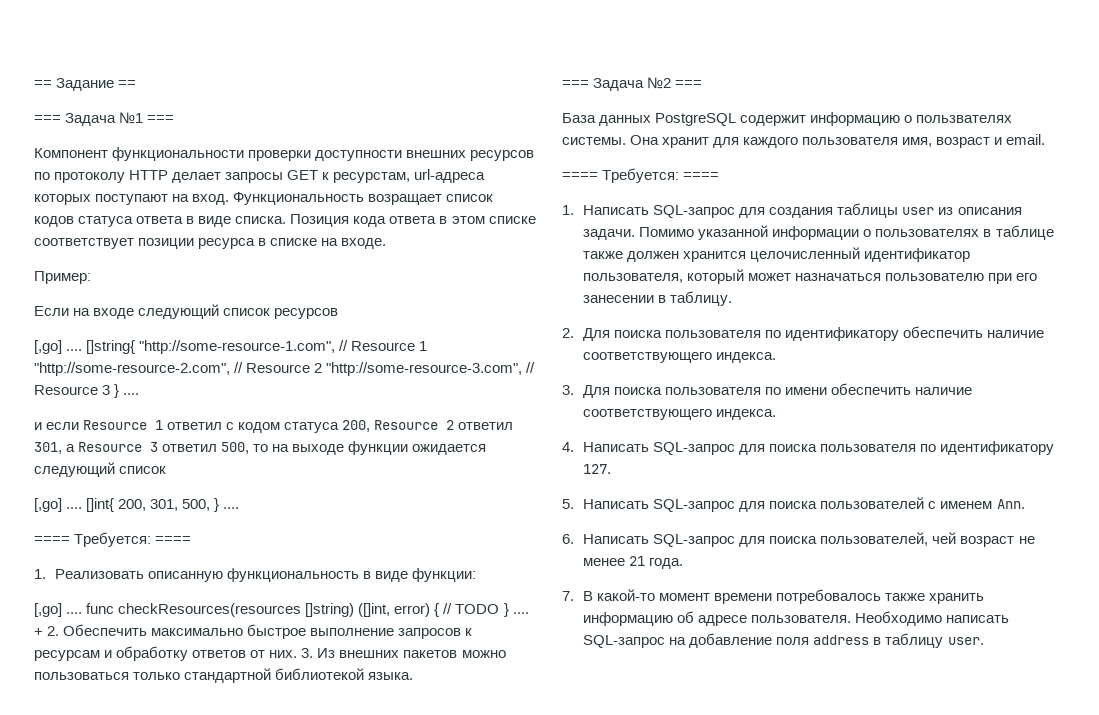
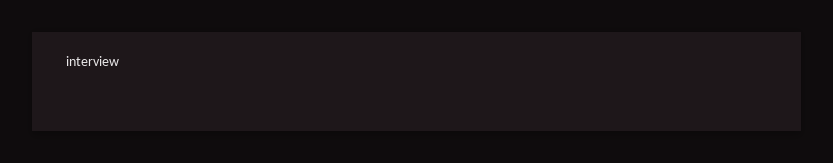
- == Задание ==
- === Задача №1 ===
- Компонент функциональности проверки доступности внешних ресурсов по протоколу HTTP делает запросы GET к ресурстам, url-адреса которых поступают на вход. Функциональность возращает список кодов статуса ответа в виде списка. Позиция кода ответа в этом списке соответствует позиции ресурса в списке на входе.
- Пример:
- Если на входе следующий список ресурсов
- [,go] .... []string{ "http://some-resource-1.com", // Resource 1 "http://some-resource-2.com", // Resource 2 "http://some-resource-3.com", // Resource 3 } ....
- и если Resource 1 ответил c кодом статуса 200, Resource 2 ответил 301, а Resource 3 ответил 500, то на выходе функции ожидается следующий список
- [,go] .... []int{ 200, 301, 500, } ....
- ==== Требуется: ====
- 1. Реализовать описанную функциональность в виде функции:
- [,go] .... func checkResources(resources []string) ([]int, error) { // TODO } .... + 2. Обеспечить максимально быстрое выполнение запросов к ресурсам и обработку ответов от них. 3. Из внешних пакетов можно пользоваться только стандартной библиотекой языка.
- === Задача №2 ===
- База данных PostgreSQL содержит информацию о пользвателях системы. Она хранит для каждого пользователя имя, возраст и email.
- ==== Требуется: ====
- 1. Написать SQL-запрос для создания таблицы user из описания задачи. Помимо указанной информации о пользователях в таблице также должен хранится целочисленный идентификатор пользователя, который может назначаться пользователю при его занесении в таблицу.
- 2. Для поиска пользователя по идентификатору обеспечить наличие соответствующего индекса.
- 3. Для поиска пользователя по имени обеспечить наличие соответствующего индекса.
- 4. Написать SQL-запрос для поиска пользователя по идентификатору 127.
- 5. Написать SQL-запрос для поиска пользователей с именем Ann.
- 6. Написать SQL-запрос для поиска пользователей, чей возраст не менее 21 года.
- 7. В какой-то момент времени потребовалось также хранить информацию об адресе пользователя. Необходимо написать SQL-запрос на добавление поля address в таблицу user.
+ interview

